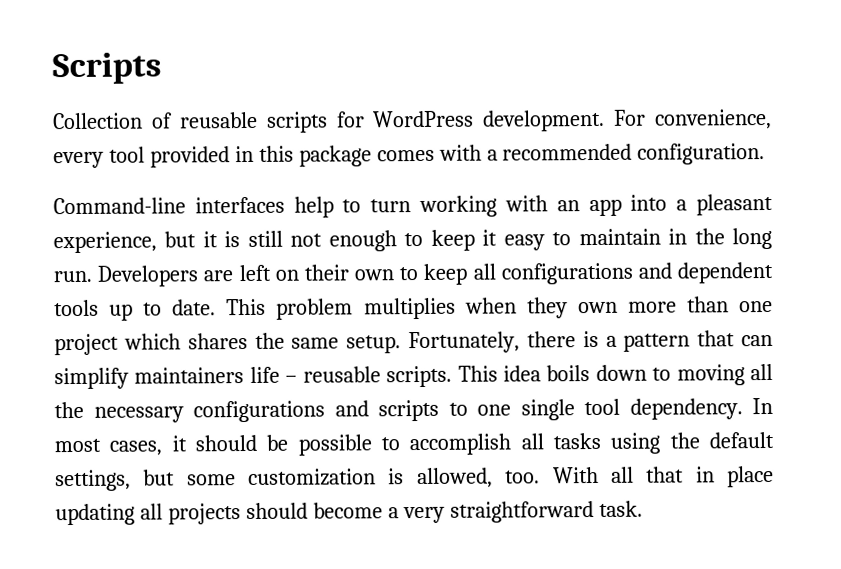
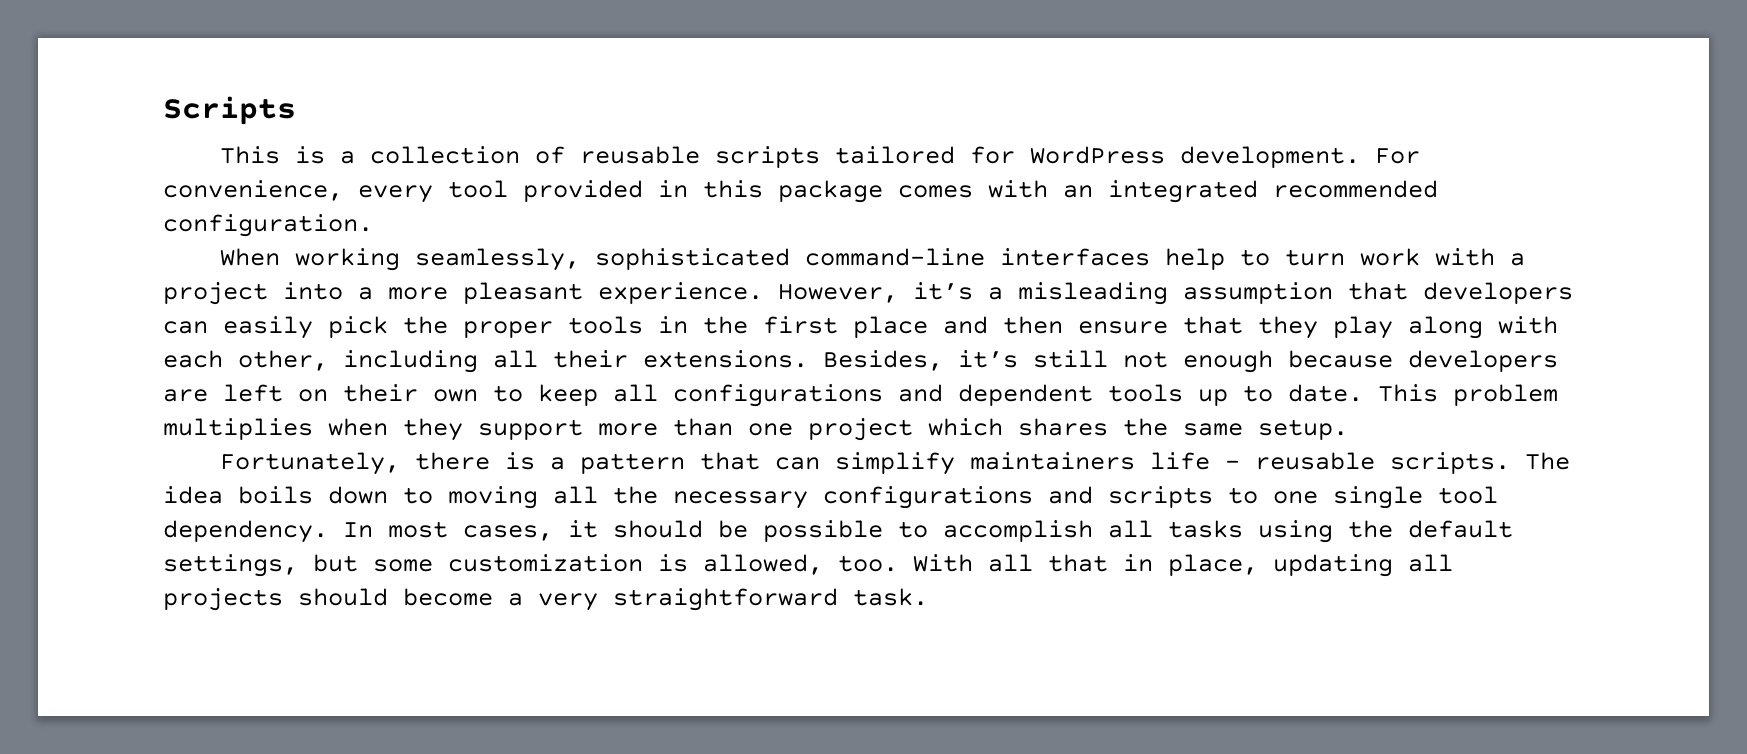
- Collection of reusable scripts for WordPress development.
+ This is a collection of reusable scripts tailored for WordPress development.
- For convenience, every tool provided in this package comes with a recommended configuration.
+ For convenience, every tool provided in this package comes with an integrated recommended configuration.
- Command-line interfaces help to turn working with an app into a pleasant experience, but it is still not enough to keep it easy to maintain in the long run. Developers are left on their own to keep all configurations and dependent tools up to date.
+ When working seamlessly, sophisticated command-line interfaces help to turn work with a project into a more pleasant experience. However, it’s a misleading assumption that developers can easily pick the proper tools in the first place and then ensure that they play along with each other, including all their extensions. Besides, it’s still not enough because developers are left on their own to keep all configurations and dependent tools up to date.
- This problem multiplies when they own more than one project which shares the same setup. Fortunately, there is a pattern that can simplify maintainers life – reusable scripts.
+ This problem multiplies when they support more than one project which shares the same setup.
+ Fortunately, there is a pattern that can simplify maintainers life – reusable scripts.
- This idea boils down to moving all the necessary configurations and scripts to one single tool dependency.
+ The idea boils down to moving all the necessary configurations and scripts to one single tool dependency.
- With all that in place updating all projects should become a very straightforward task.
+ With all that in place, updating all projects should become a very straightforward task.

